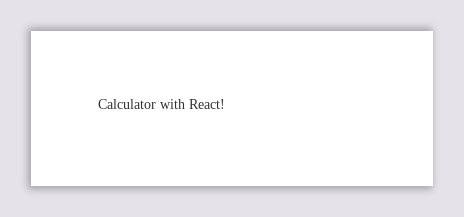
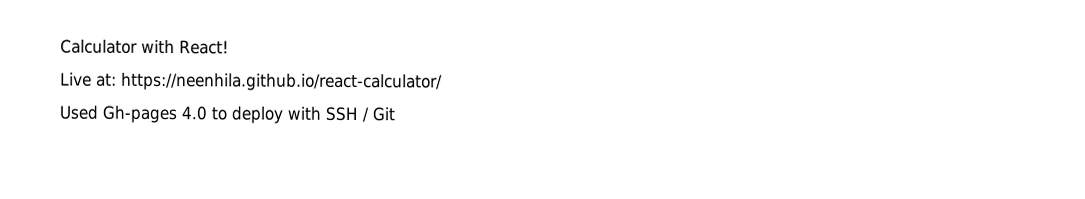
+ Live at: https://neenhila.github.io/react-calculator/
+ Used Gh-pages 4.0 to deploy with SSH / Git

